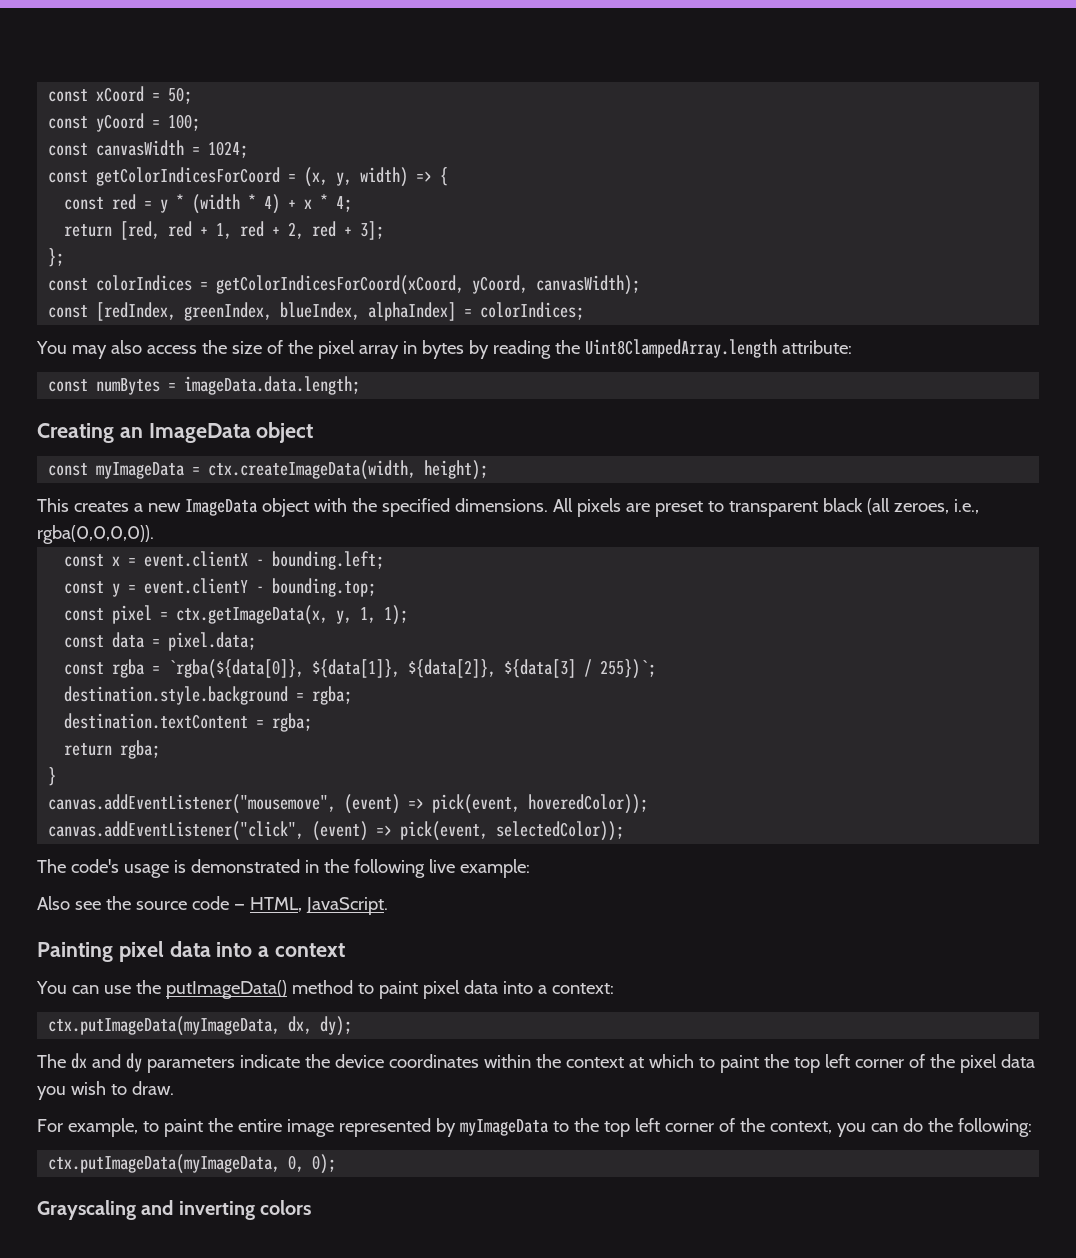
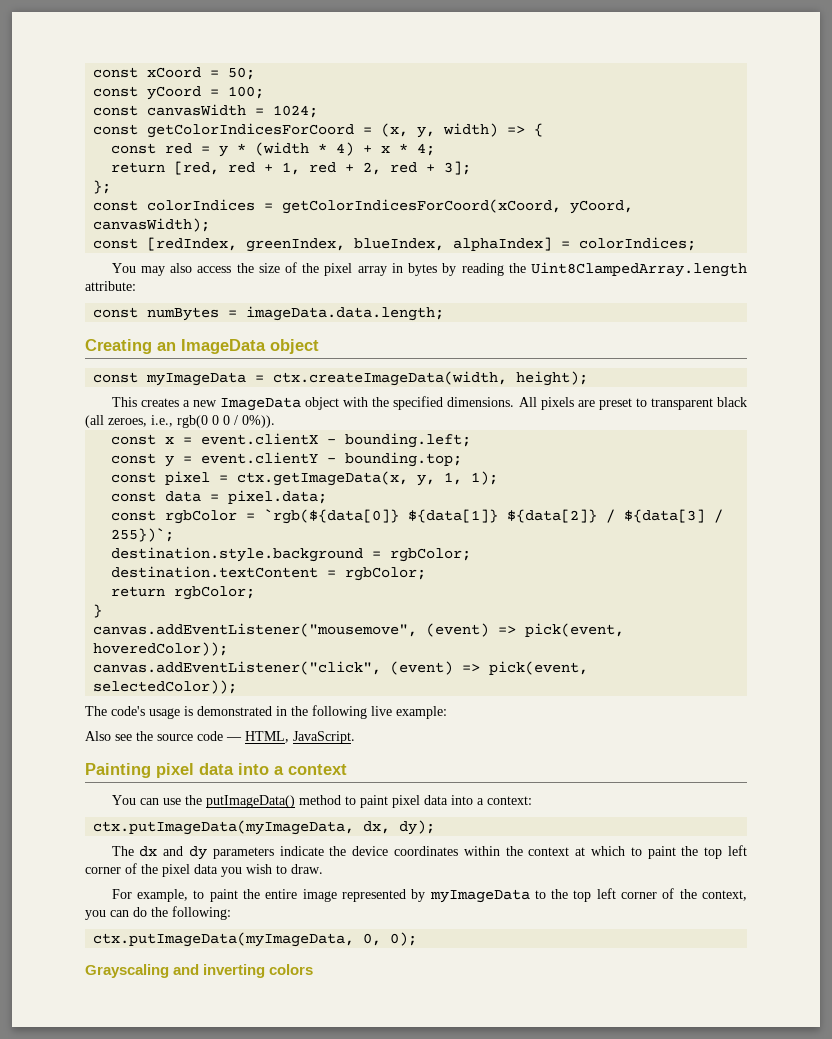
- All pixels are preset to transparent black (all zeroes, i.e., rgba(0,0,0,0)).
+ All pixels are preset to transparent black (all zeroes, i.e., rgb(0 0 0 / 0%)).
- const rgba = `rgba(${data[0]}, ${data[1]}, ${data[2]}, ${data[3] / 255})`;
+ const rgbColor = `rgb(${data[0]} ${data[1]} ${data[2]} / ${data[3] / 255})`;
- destination.style.background = rgba;
+ destination.style.background = rgbColor;
- destination.textContent = rgba;
- return rgba;
+ destination.textContent = rgbColor;
+ return rgbColor;

